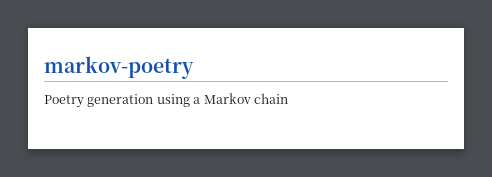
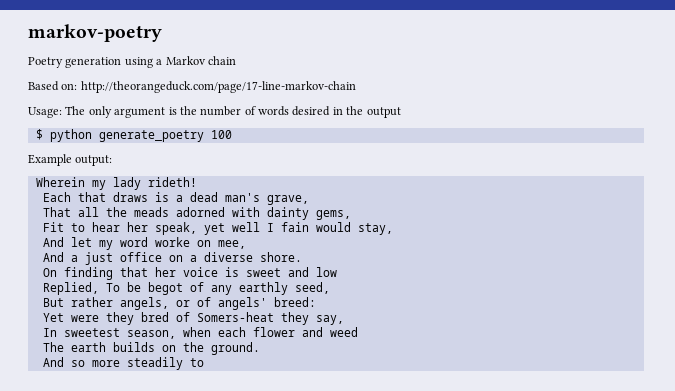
+ Based on: http://theorangeduck.com/page/17-line-markov-chain
+ Usage: The only argument is the number of words desired in the output
+ $ python generate_poetry 100
+ Example output:
+ Wherein my lady rideth!
+ Each that draws is a dead man's grave,
+ That all the meads adorned with dainty gems,
+ Fit to hear her speak, yet well I fain would stay,
+ And let my word worke on mee,
+ And a just office on a diverse shore.
+ On finding that her voice is sweet and low
+ Replied, To be begot of any earthly seed,
+ But rather angels, or of angels' breed:
+ Yet were they bred of Somers-heat they say,
+ In sweetest season, when each flower and weed
+ The earth builds on the ground.
+ And so more steadily to

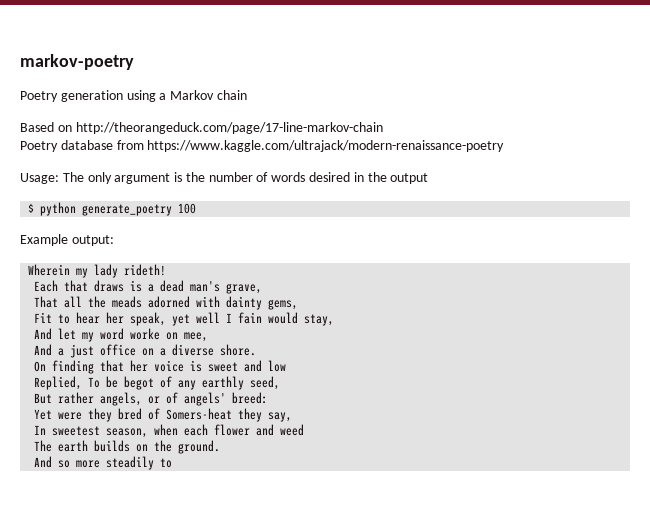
- Based on: http://theorangeduck.com/page/17-line-markov-chain
+ Based on http://theorangeduck.com/page/17-line-markov-chain
+ Poetry database from https://www.kaggle.com/ultrajack/modern-renaissance-poetry

